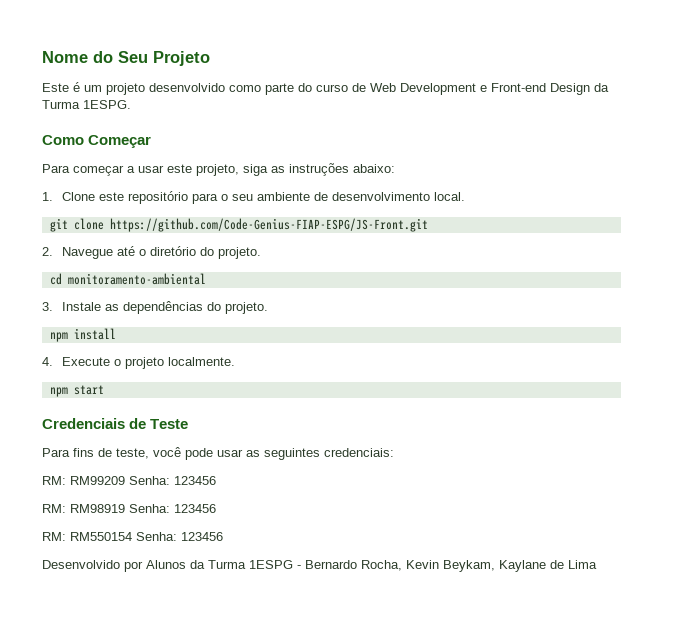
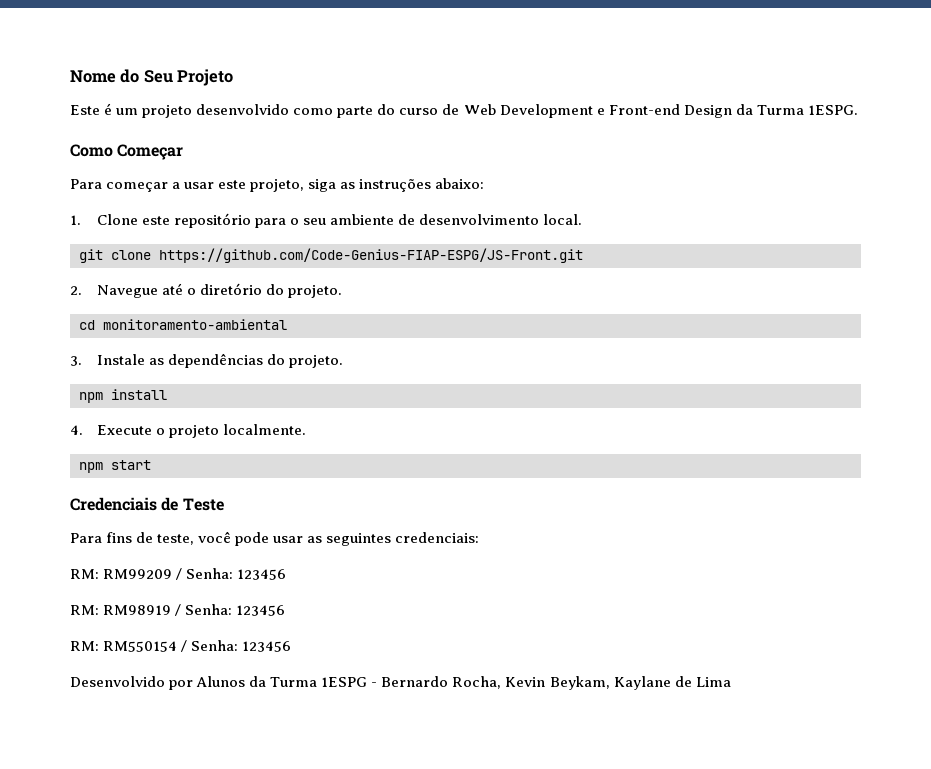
- RM: RM99209 Senha: 123456
+ RM: RM99209 / Senha: 123456
- RM: RM98919 Senha: 123456
+ RM: RM98919 / Senha: 123456
- RM: RM550154 Senha: 123456
+ RM: RM550154 / Senha: 123456

